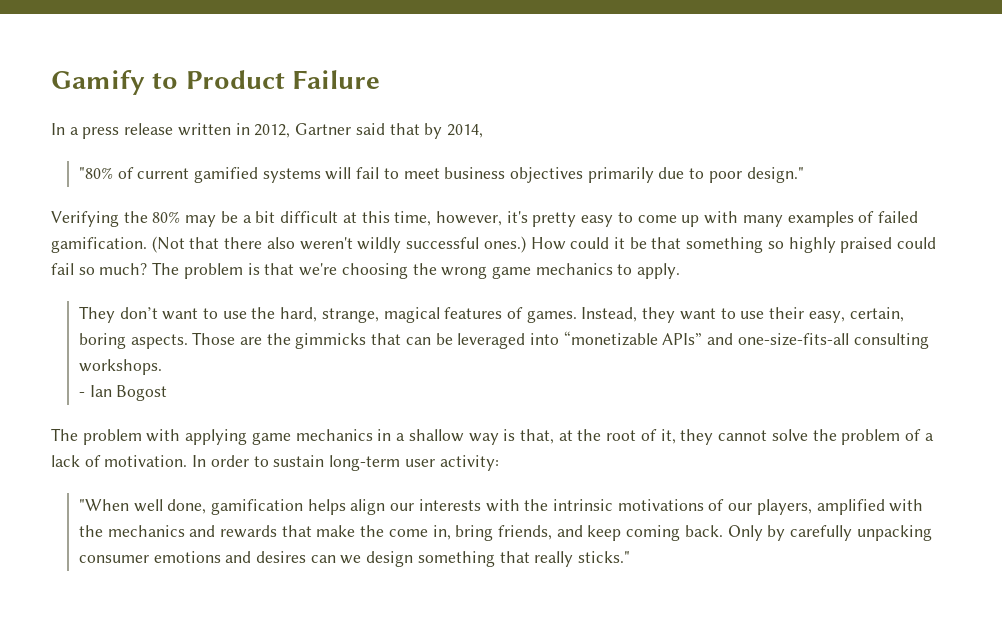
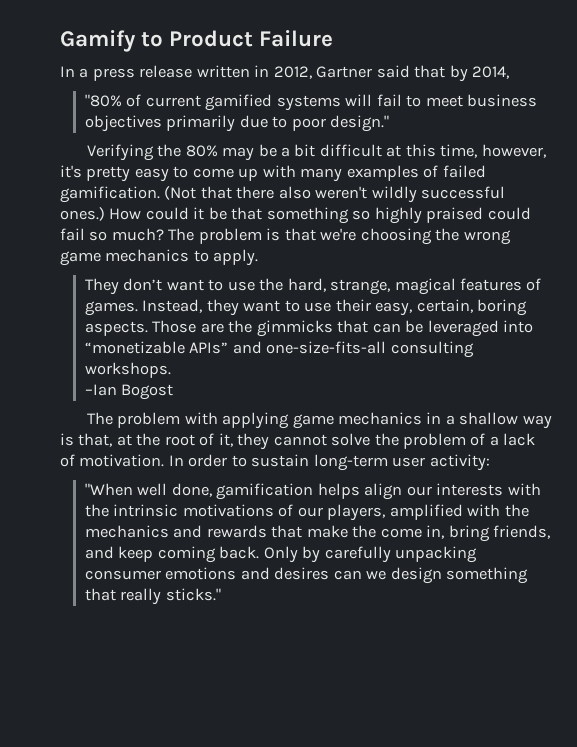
- - Ian Bogost
+ –Ian Bogost

